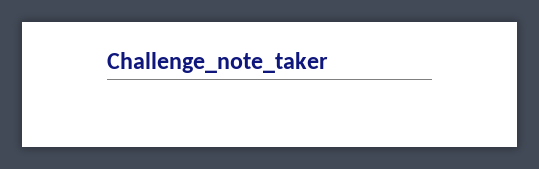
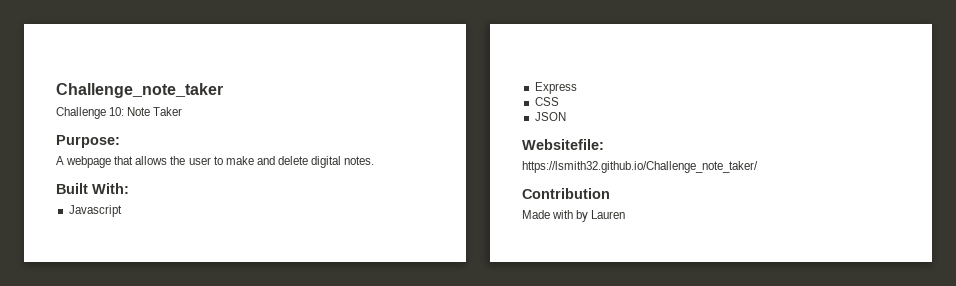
+ Challenge 10: Note Taker
+ Purpose:
+ A webpage that allows the user to make and delete digital notes.
+ Built With:
+ Javascript
+ Express
+ CSS
+ JSON
+ Websitefile:
+ https://lsmith32.github.io/Challenge_note_taker/
+ Contribution
+ Made with by Lauren

